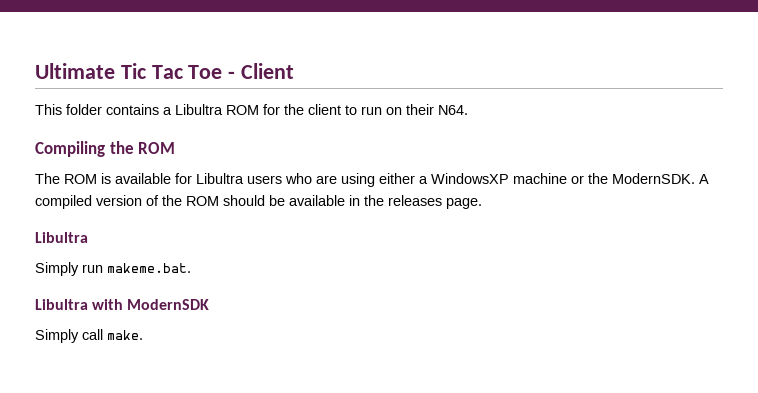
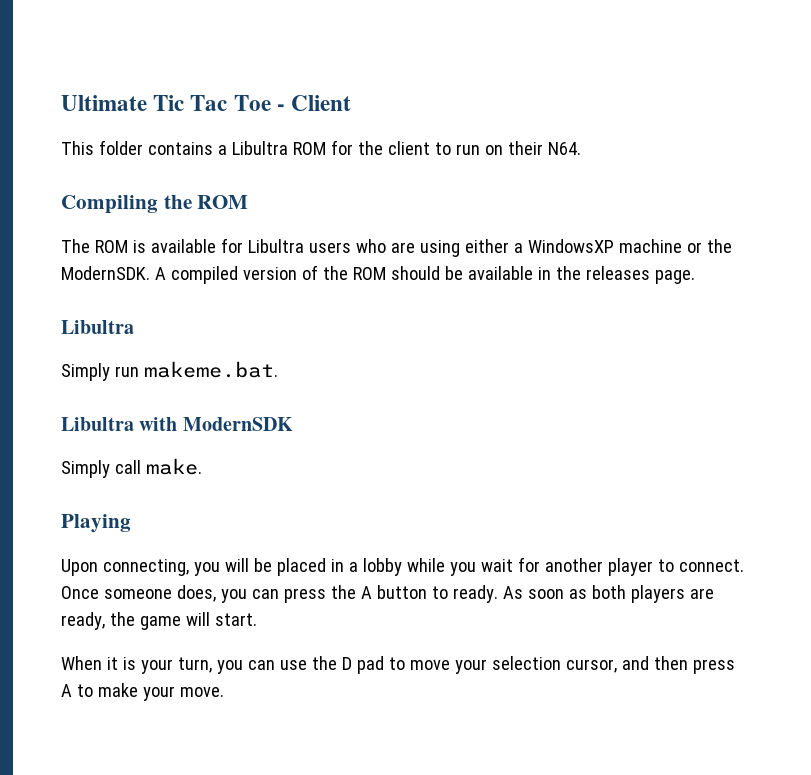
+ Playing
+ Upon connecting, you will be placed in a lobby while you wait for another player to connect. Once someone does, you can press the A button to ready. As soon as both players are ready, the game will start.
+ When it is your turn, you can use the D pad to move your selection cursor, and then press A to make your move.

